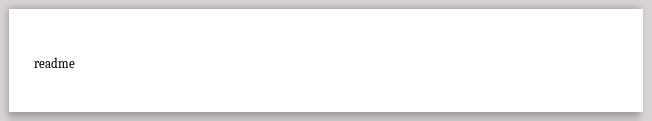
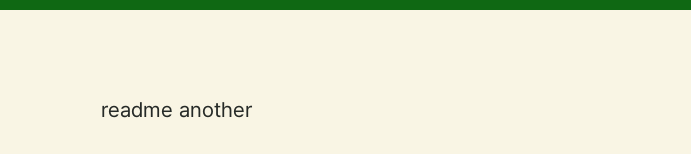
- readme
+ readme another

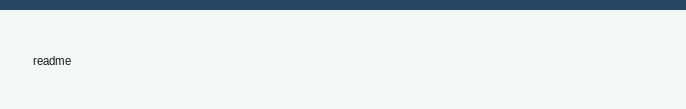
- readme another
+ readme

